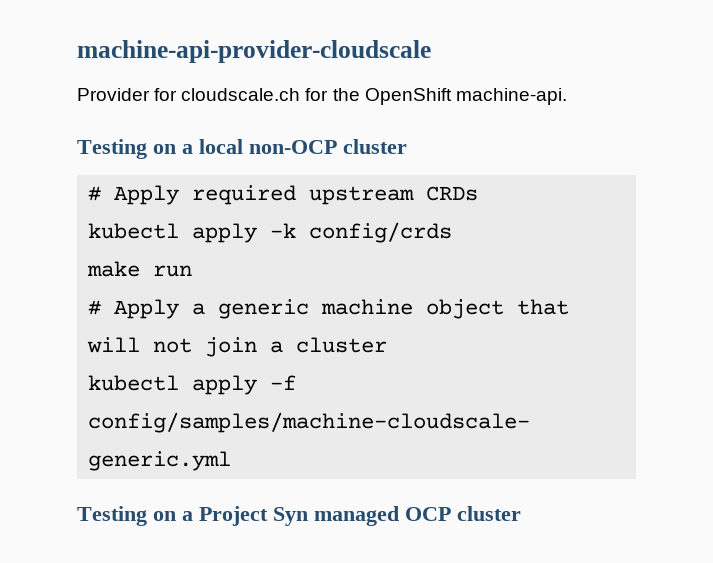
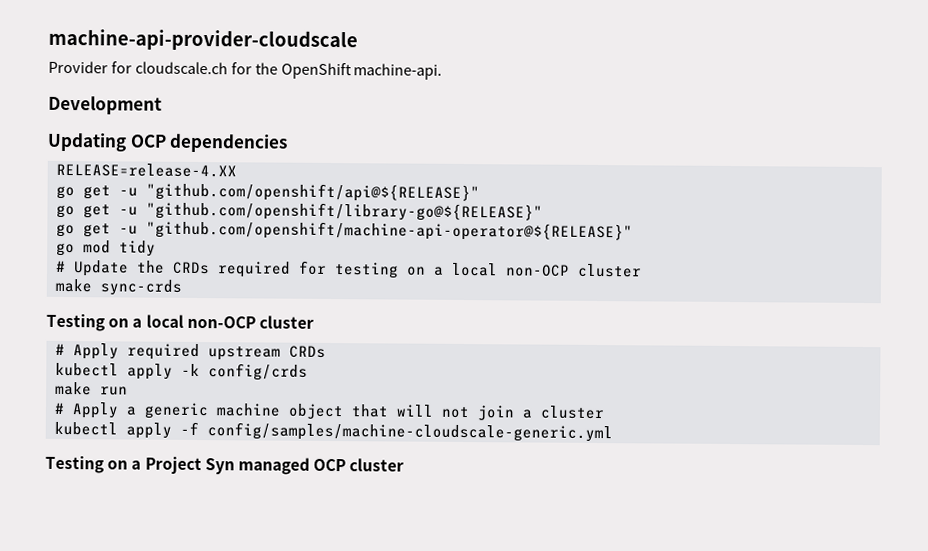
+ Development
+ Updating OCP dependencies
+ RELEASE=release-4.XX
+ go get -u "github.com/openshift/api@${RELEASE}"
+ go get -u "github.com/openshift/library-go@${RELEASE}"
+ go get -u "github.com/openshift/machine-api-operator@${RELEASE}"
+ go mod tidy
+ # Update the CRDs required for testing on a local non-OCP cluster
+ make sync-crds

